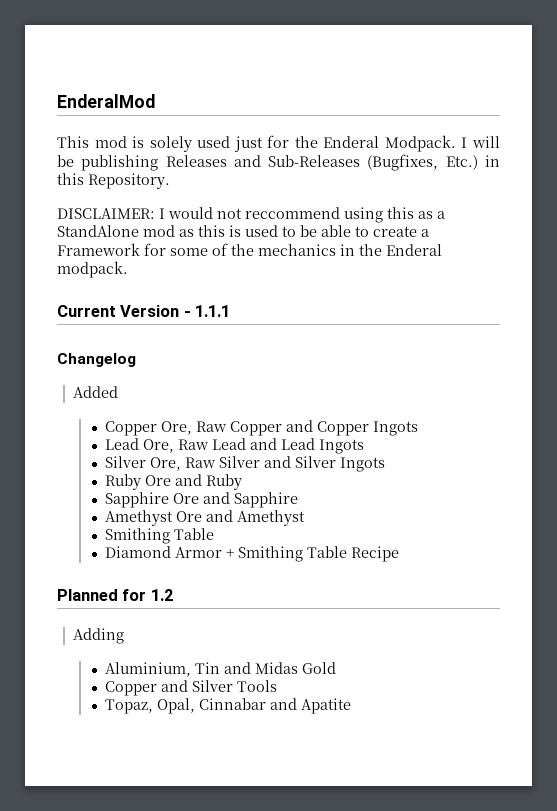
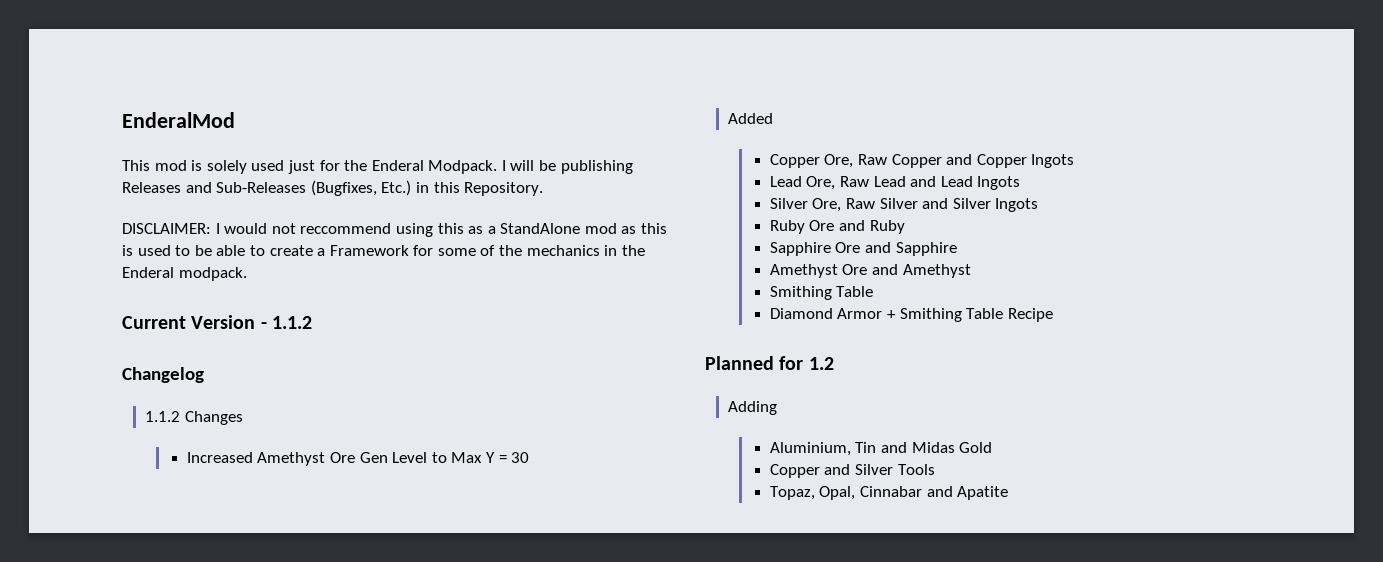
- Current Version - 1.1.1
+ Current Version - 1.1.2
+ 1.1.2 Changes
+ Increased Amethyst Ore Gen Level to Max Y = 30

